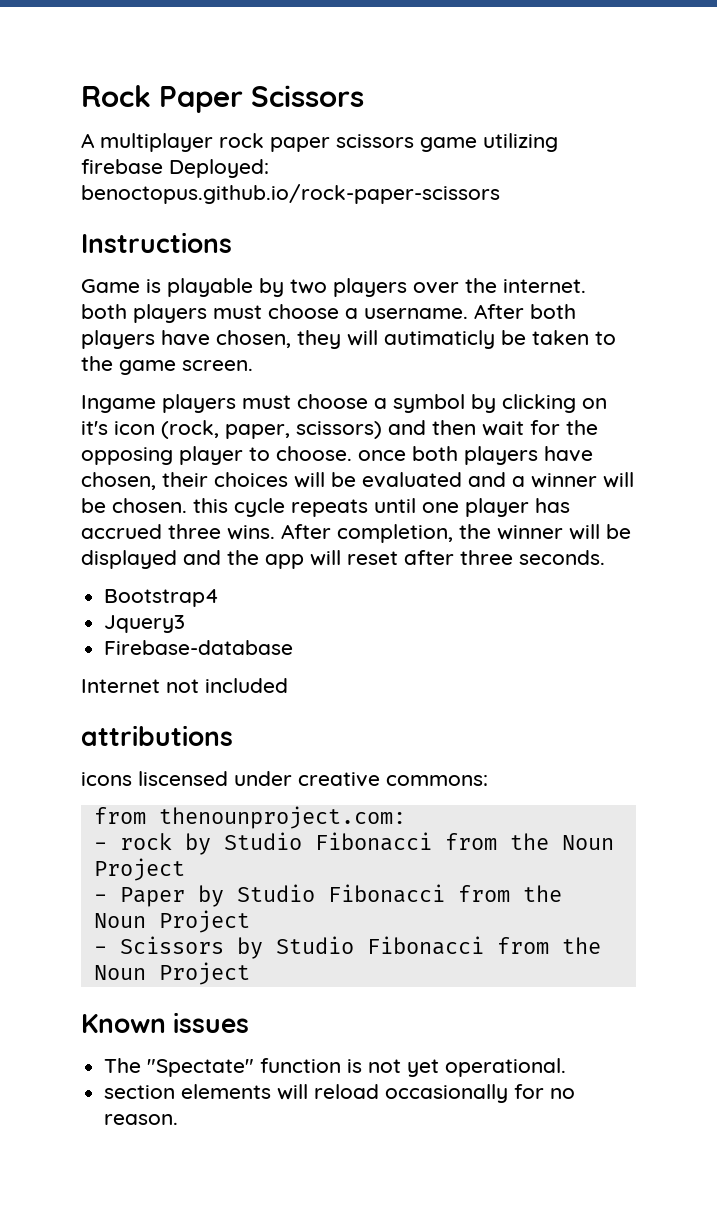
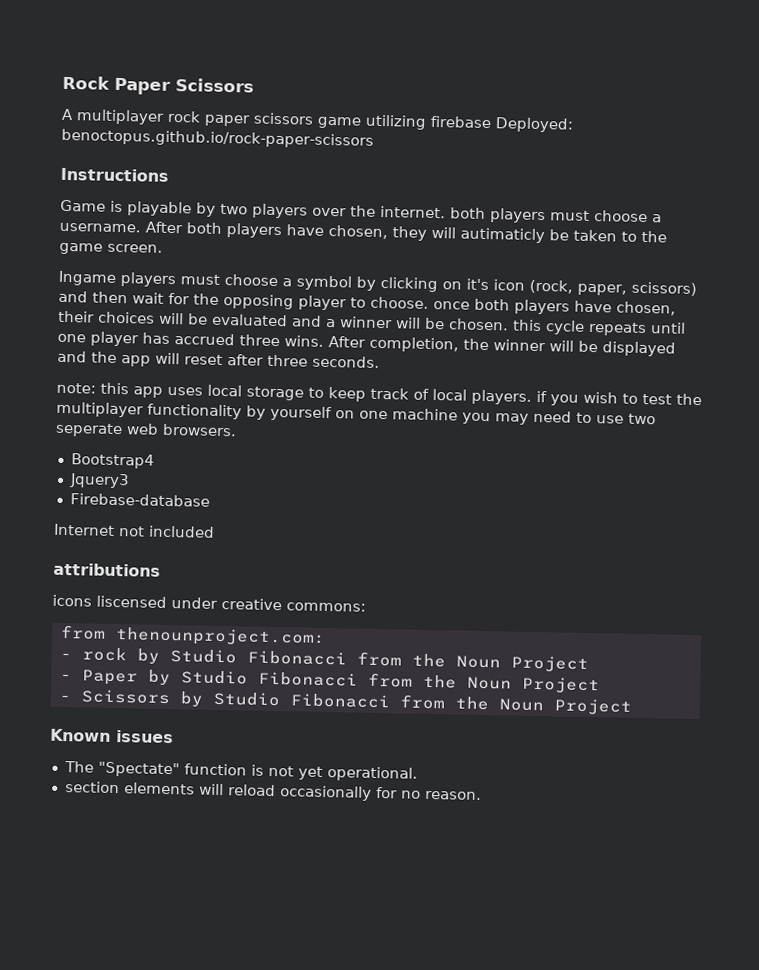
+ note: this app uses local storage to keep track of local players. if you wish to test the multiplayer functionality by yourself on one machine you may need to use two seperate web browsers.

